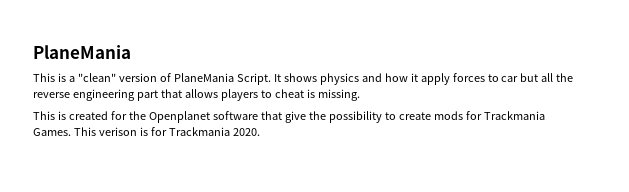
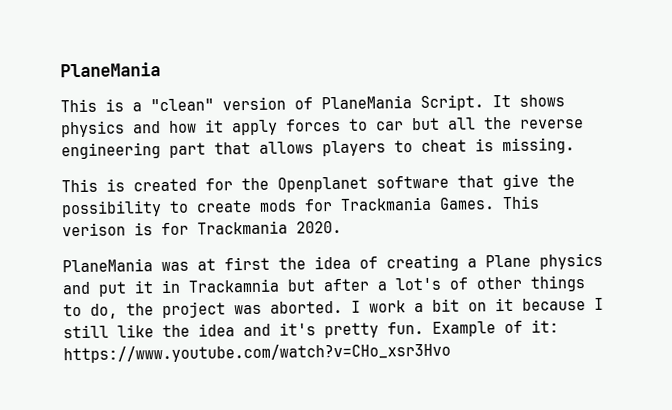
+ PlaneMania was at first the idea of creating a Plane physics and put it in Trackamnia but after a lot's of other things to do, the project was aborted. I work a bit on it because I still like the idea and it's pretty fun. Example of it: https://www.youtube.com/watch?v=CHo_xsr3Hvo

